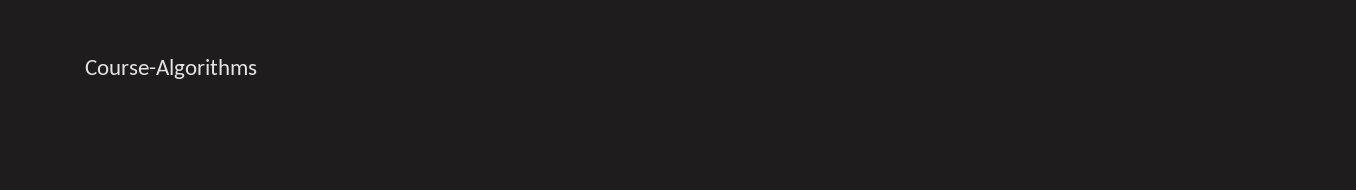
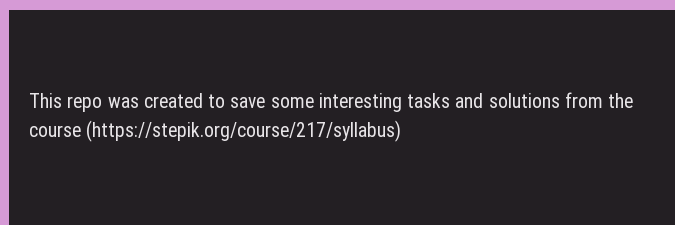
- Course-Algorithms
+ This repo was created to save some interesting tasks and solutions from the course (https://stepik.org/course/217/syllabus)

